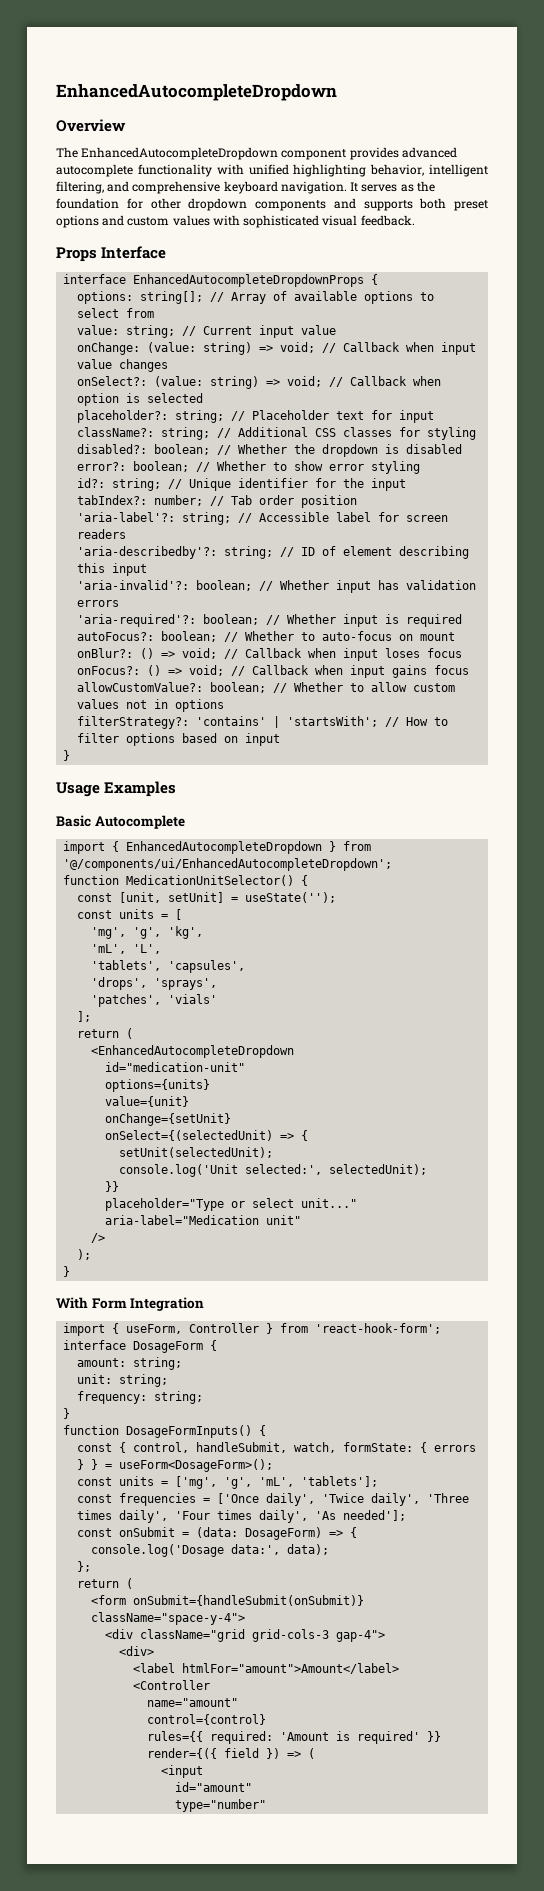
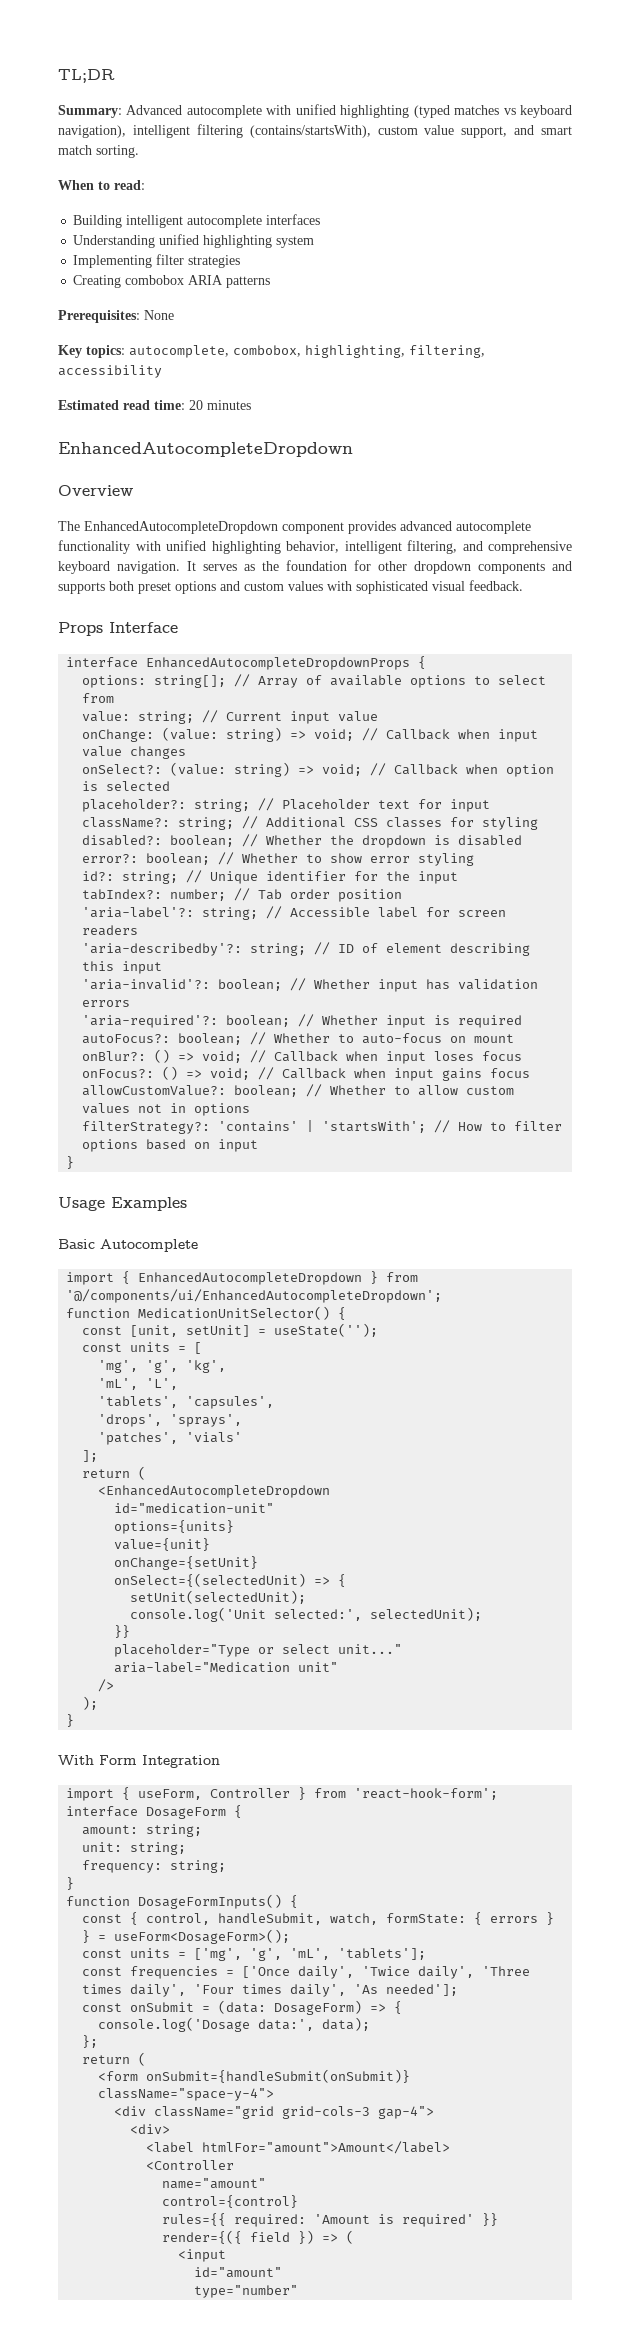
+ TL;DR
+ Summary: Advanced autocomplete with unified highlighting (typed matches vs keyboard navigation), intelligent filtering (contains/startsWith), custom value support, and smart match sorting.
+ When to read:
+ Building intelligent autocomplete interfaces
+ Understanding unified highlighting system
+ Implementing filter strategies
+ Creating combobox ARIA patterns
+ Prerequisites: None
+ Key topics: autocomplete, combobox, highlighting, filtering, accessibility
+ Estimated read time: 20 minutes

